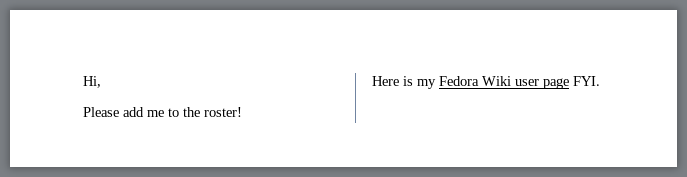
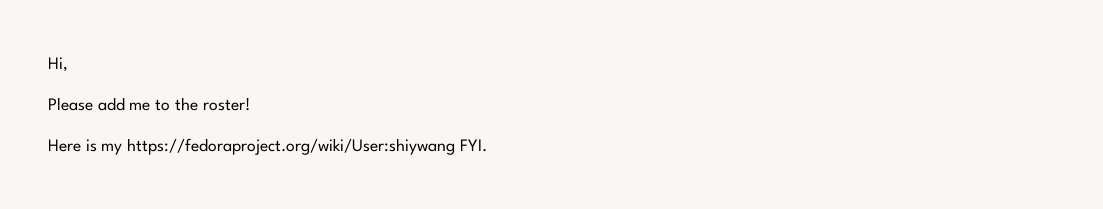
- Here is my Fedora Wiki user page FYI.
+ Here is my https://fedoraproject.org/wiki/User:shiywang FYI.

